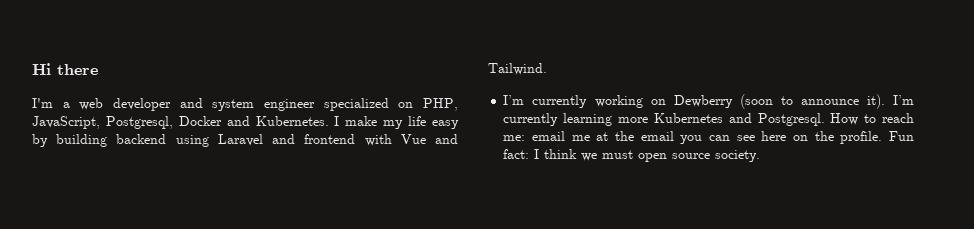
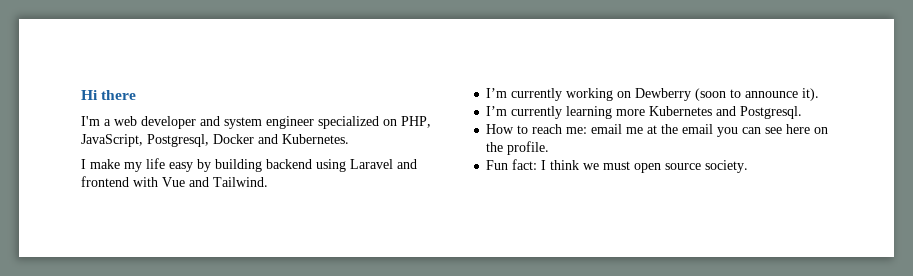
- I'm a web developer and system engineer specialized on PHP, JavaScript, Postgresql, Docker and Kubernetes. I make my life easy by building backend using Laravel and frontend with Vue and Tailwind.
+ I'm a web developer and system engineer specialized on PHP, JavaScript, Postgresql, Docker and Kubernetes.
+ I make my life easy by building backend using Laravel and frontend with Vue and Tailwind.
- I’m currently working on Dewberry (soon to announce it). I’m currently learning more Kubernetes and Postgresql. How to reach me: email me at the email you can see here on the profile. Fun fact: I think we must open source society.
+ I’m currently working on Dewberry (soon to announce it).
+ I’m currently learning more Kubernetes and Postgresql.
+ How to reach me: email me at the email you can see here on the profile.
+ Fun fact: I think we must open source society.

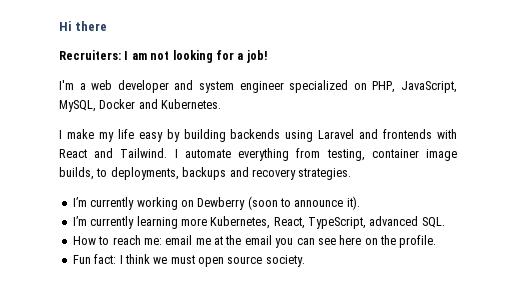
+ Recruiters: I am not looking for a job!
- I'm a web developer and system engineer specialized on PHP, JavaScript, Postgresql, Docker and Kubernetes.
+ I'm a web developer and system engineer specialized on PHP, JavaScript, MySQL, Docker and Kubernetes.
- I make my life easy by building backend using Laravel and frontend with Vue and Tailwind.
+ I make my life easy by building backends using Laravel and frontends with React and Tailwind. I automate everything from testing, container image builds, to deployments, backups and recovery strategies.
- I’m currently learning more Kubernetes and Postgresql.
+ I’m currently learning more Kubernetes, React, TypeScript, advanced SQL.

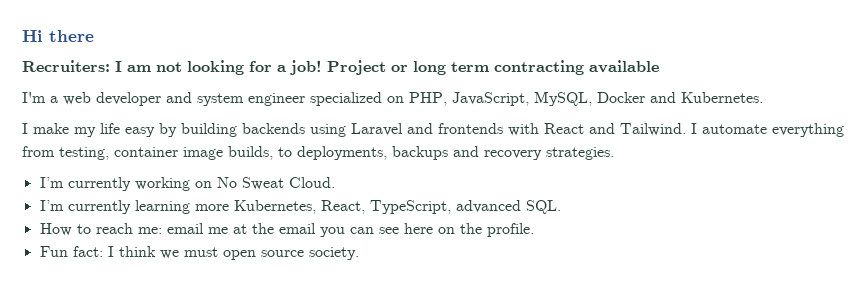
+ Project or long term contracting available
- I’m currently working on Dewberry (soon to announce it).
+ I’m currently working on No Sweat Cloud.

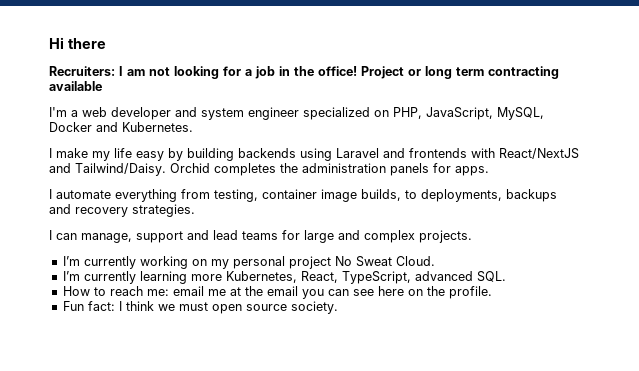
- Recruiters: I am not looking for a job!
+ Recruiters: I am not looking for a job in the office!
- I make my life easy by building backends using Laravel and frontends with React and Tailwind. I automate everything from testing, container image builds, to deployments, backups and recovery strategies.
+ I make my life easy by building backends using Laravel and frontends with React/NextJS and Tailwind/Daisy. Orchid completes the administration panels for apps.
+ I automate everything from testing, container image builds, to deployments, backups and recovery strategies.
+ I can manage, support and lead teams for large and complex projects.
- I’m currently working on No Sweat Cloud.
+ I’m currently working on my personal project No Sweat Cloud.

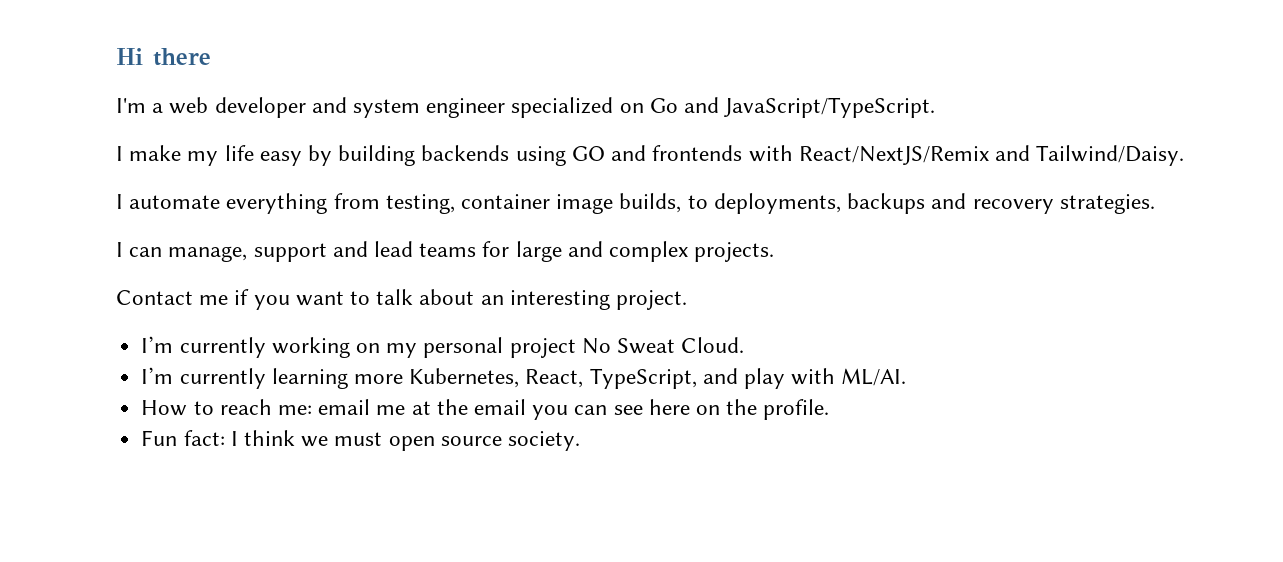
- Recruiters: I am not looking for a job in the office! Project or long term contracting available
- I'm a web developer and system engineer specialized on PHP, JavaScript, MySQL, Docker and Kubernetes.
+ I'm a web developer and system engineer specialized on Go and JavaScript/TypeScript.
- I make my life easy by building backends using Laravel and frontends with React/NextJS and Tailwind/Daisy. Orchid completes the administration panels for apps.
+ I make my life easy by building backends using GO and frontends with React/NextJS/Remix and Tailwind/Daisy.
+ Contact me if you want to talk about an interesting project.
- I’m currently learning more Kubernetes, React, TypeScript, advanced SQL.
+ I’m currently learning more Kubernetes, React, TypeScript, and play with ML/AI.

